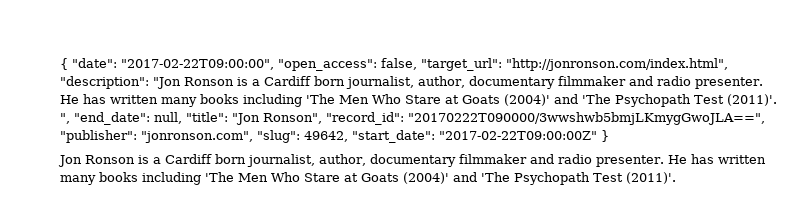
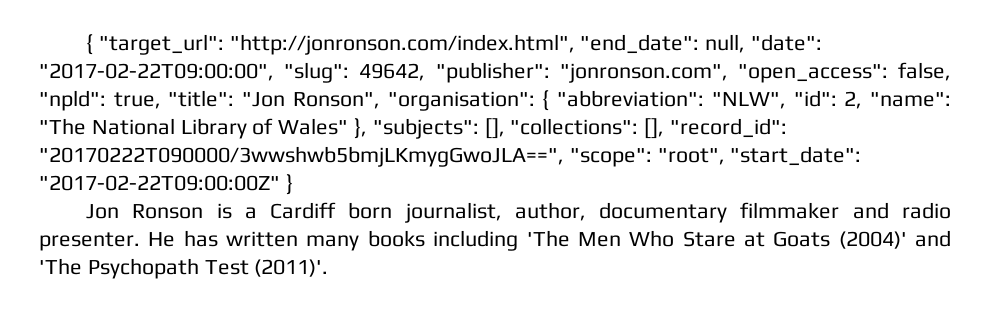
- { "date": "2017-02-22T09:00:00", "open_access": false, "target_url": "http://jonronson.com/index.html", "description": "Jon Ronson is a Cardiff born journalist, author, documentary filmmaker and radio presenter. He has written many books including 'The Men Who Stare at Goats (2004)' and 'The Psychopath Test (2011)'. ", "end_date": null, "title": "Jon Ronson", "record_id": "20170222T090000/3wwshwb5bmjLKmygGwoJLA==", "publisher": "jonronson.com", "slug": 49642, "start_date": "2017-02-22T09:00:00Z" }
+ { "target_url": "http://jonronson.com/index.html", "end_date": null, "date": "2017-02-22T09:00:00", "slug": 49642, "publisher": "jonronson.com", "open_access": false, "npld": true, "title": "Jon Ronson", "organisation": { "abbreviation": "NLW", "id": 2, "name": "The National Library of Wales" }, "subjects": [], "collections": [], "record_id": "20170222T090000/3wwshwb5bmjLKmygGwoJLA==", "scope": "root", "start_date": "2017-02-22T09:00:00Z" }

